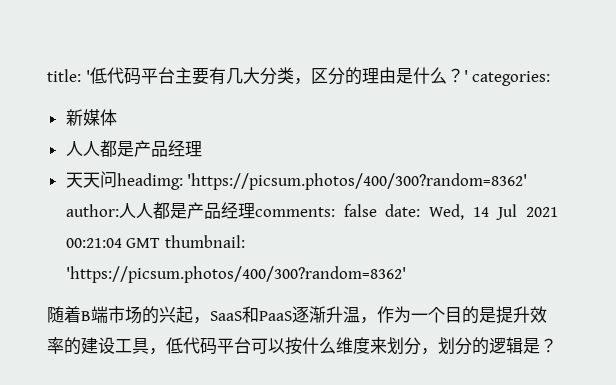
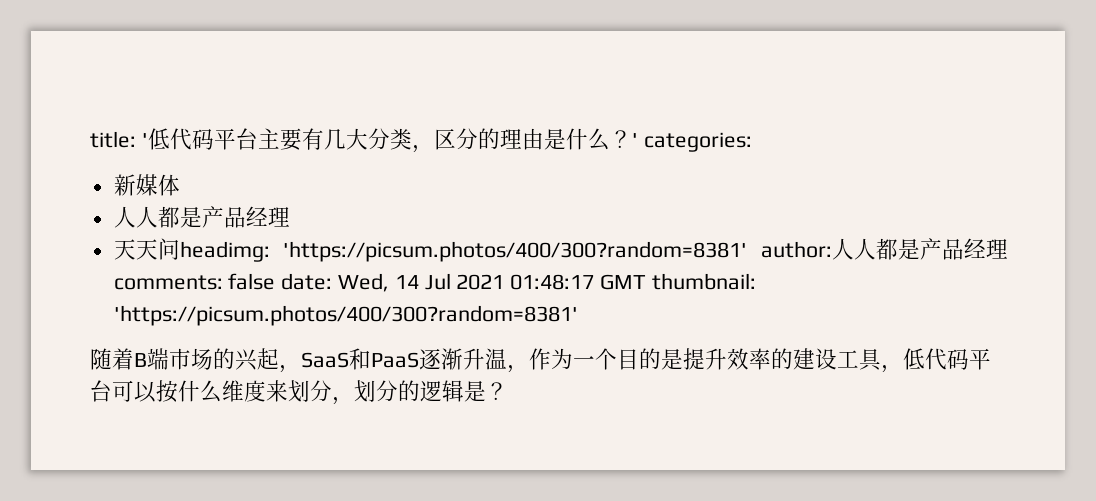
- 天天问headimg: 'https://picsum.photos/400/300?random=8362' author:人人都是产品经理comments: false date: Wed, 14 Jul 2021 00:21:04 GMT thumbnail: 'https://picsum.photos/400/300?random=8362'
+ 天天问headimg: 'https://picsum.photos/400/300?random=8381' author:人人都是产品经理comments: false date: Wed, 14 Jul 2021 01:48:17 GMT thumbnail: 'https://picsum.photos/400/300?random=8381'

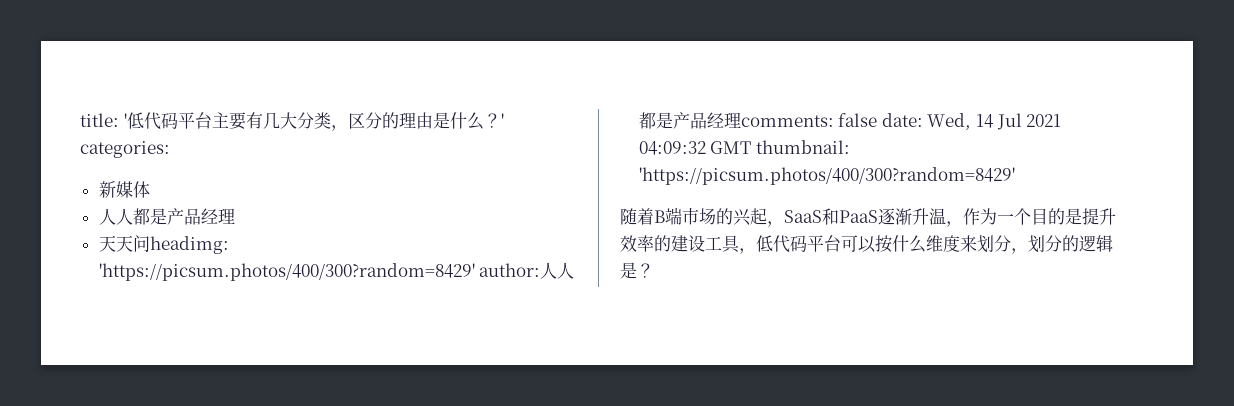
- 天天问headimg: 'https://picsum.photos/400/300?random=8381' author:人人都是产品经理comments: false date: Wed, 14 Jul 2021 01:48:17 GMT thumbnail: 'https://picsum.photos/400/300?random=8381'
+ 天天问headimg: 'https://picsum.photos/400/300?random=8429' author:人人都是产品经理comments: false date: Wed, 14 Jul 2021 04:09:32 GMT thumbnail: 'https://picsum.photos/400/300?random=8429'

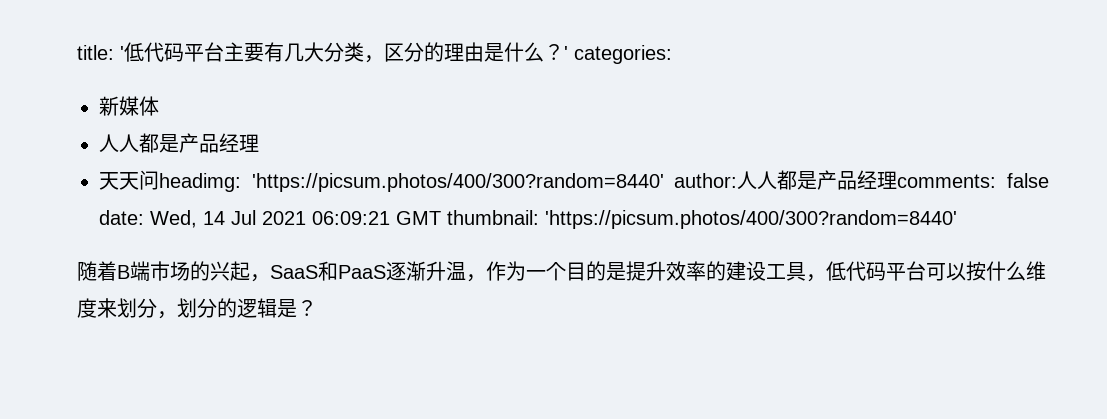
- 天天问headimg: 'https://picsum.photos/400/300?random=8429' author:人人都是产品经理comments: false date: Wed, 14 Jul 2021 04:09:32 GMT thumbnail: 'https://picsum.photos/400/300?random=8429'
+ 天天问headimg: 'https://picsum.photos/400/300?random=8440' author:人人都是产品经理comments: false date: Wed, 14 Jul 2021 06:09:21 GMT thumbnail: 'https://picsum.photos/400/300?random=8440'

